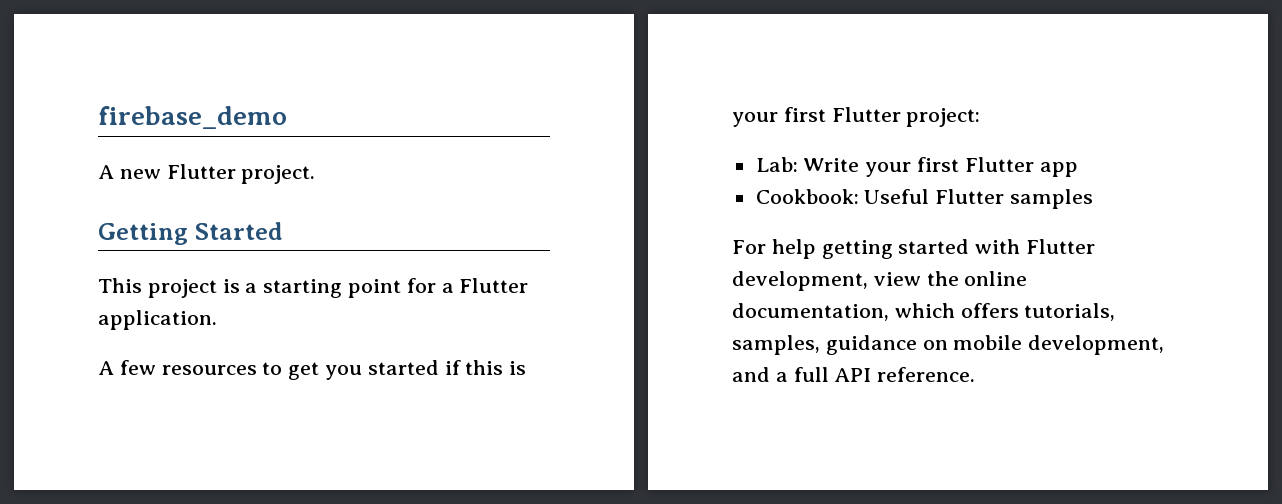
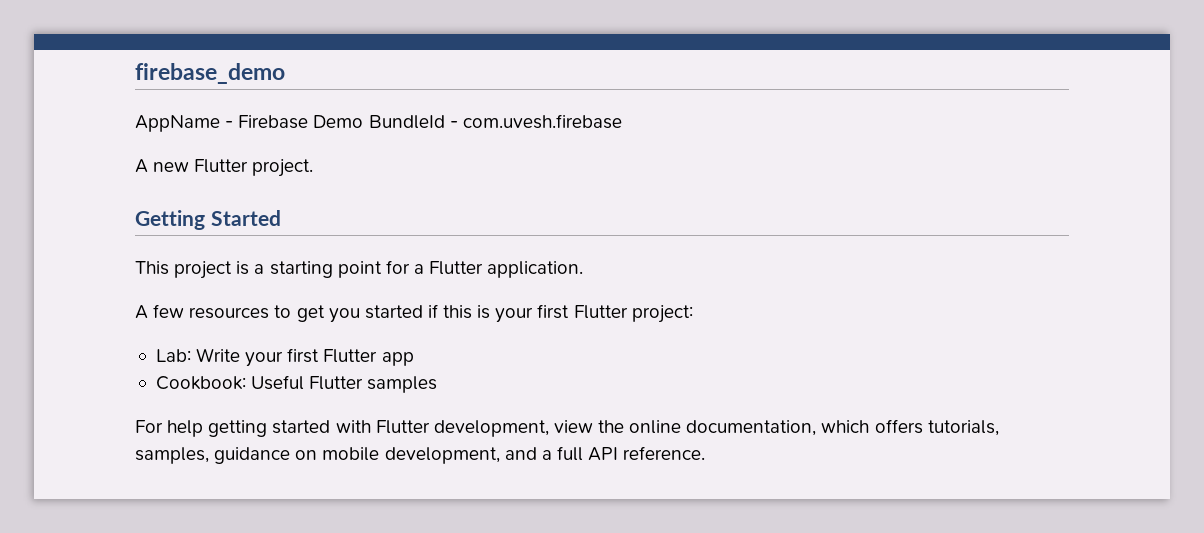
+ AppName - Firebase Demo BundleId - com.uvesh.firebase

